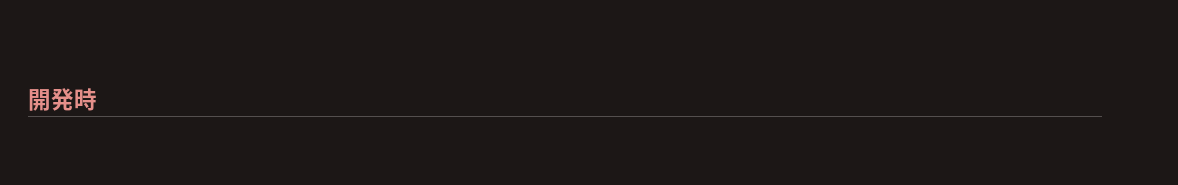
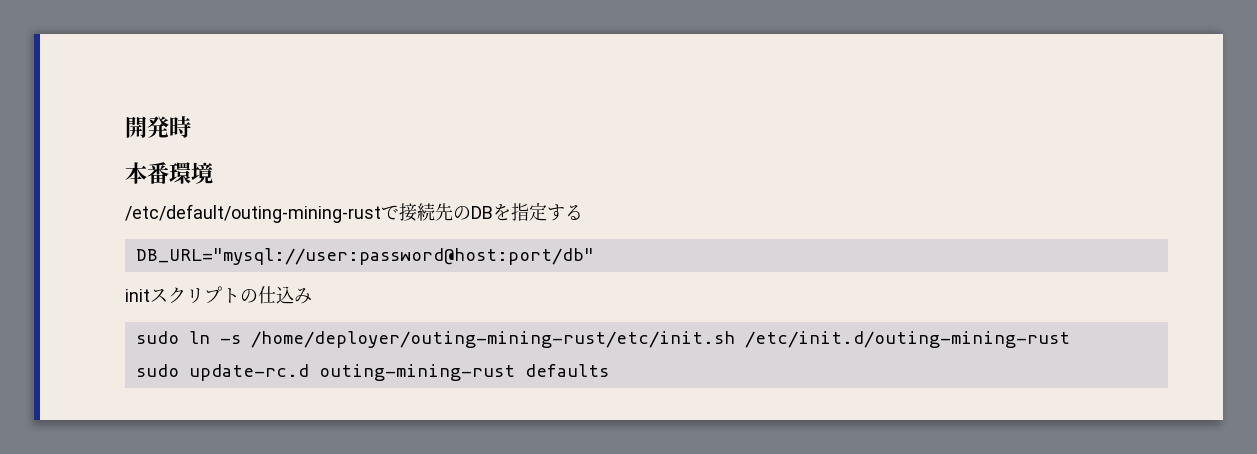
+ 本番環境
+ /etc/default/outing-mining-rustで接続先のDBを指定する
+ DB_URL="mysql://user:password@host:port/db"
+ initスクリプトの仕込み
+ sudo ln -s /home/deployer/outing-mining-rust/etc/init.sh /etc/init.d/outing-mining-rust
+ sudo update-rc.d outing-mining-rust defaults

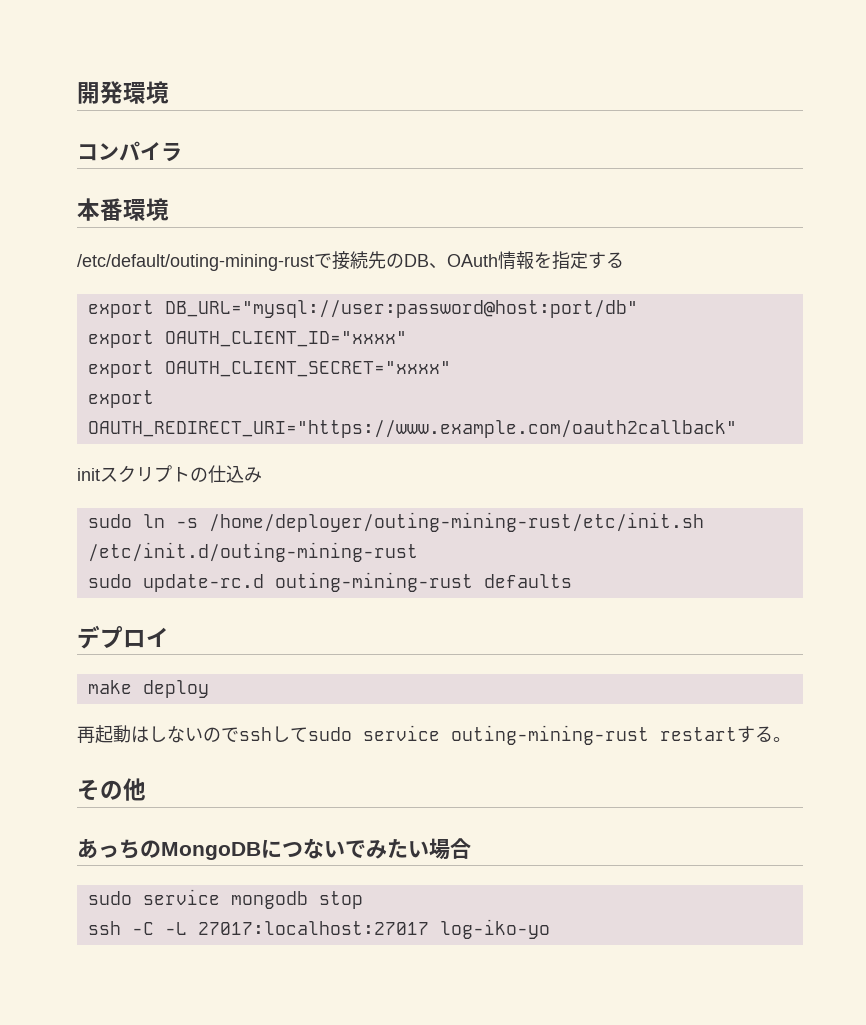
- 開発時
+ 開発環境
+ コンパイラ
- /etc/default/outing-mining-rustで接続先のDBを指定する
+ /etc/default/outing-mining-rustで接続先のDB、OAuth情報を指定する
- DB_URL="mysql://user:password@host:port/db"
+ export DB_URL="mysql://user:password@host:port/db"
+ export OAUTH_CLIENT_ID="xxxx"
+ export OAUTH_CLIENT_SECRET="xxxx"
+ export OAUTH_REDIRECT_URI="https://www.example.com/oauth2callback"
+ デプロイ
+ make deploy
+ 再起動はしないのでsshしてsudo service outing-mining-rust restartする。
+ その他
+ あっちのMongoDBにつないでみたい場合
+ sudo service mongodb stop
+ ssh -C -L 27017:localhost:27017 log-iko-yo

